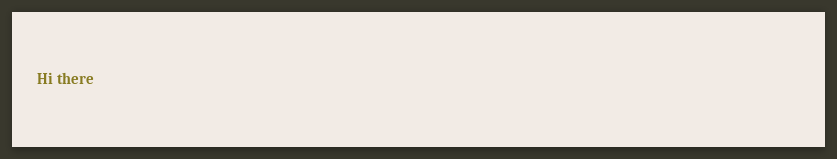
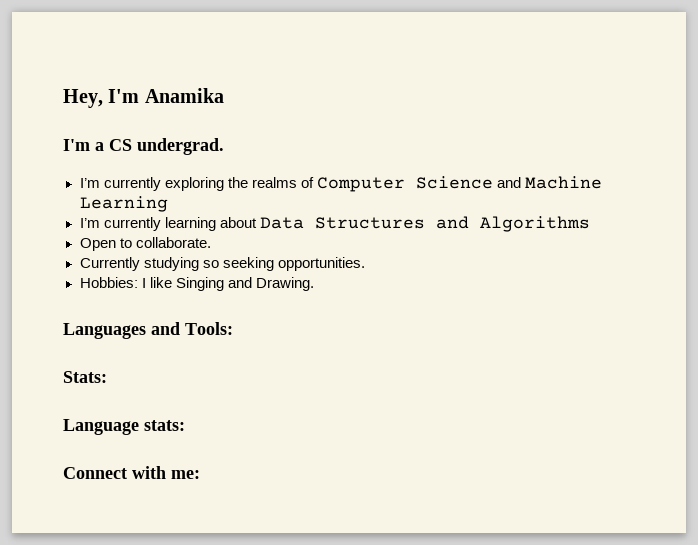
- Hi there
+ Hey, I'm Anamika
+ I'm a CS undergrad.
+ I’m currently exploring the realms of Computer Science and Machine Learning
+ I’m currently learning about Data Structures and Algorithms
+ Open to collaborate.
+ Currently studying so seeking opportunities.
+ Hobbies: I like Singing and Drawing.
+ Languages and Tools:
+ Stats:
+ Language stats:
+ Connect with me:

